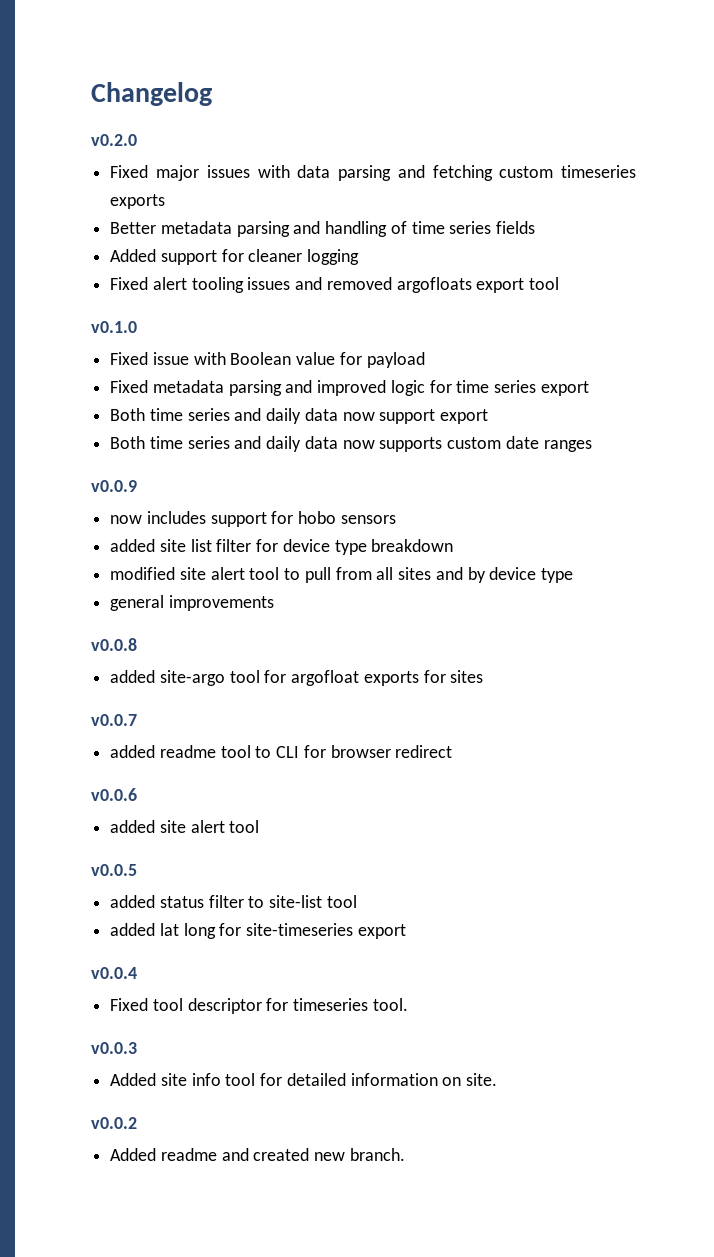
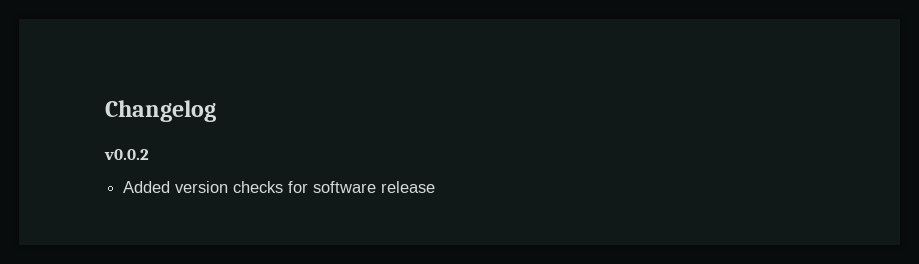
- v0.2.0
- Fixed major issues with data parsing and fetching custom timeseries exports
- Better metadata parsing and handling of time series fields
- Added support for cleaner logging
- Fixed alert tooling issues and removed argofloats export tool
- v0.1.0
- Fixed issue with Boolean value for payload
- Fixed metadata parsing and improved logic for time series export
- Both time series and daily data now support export
- Both time series and daily data now supports custom date ranges
- v0.0.9
- now includes support for hobo sensors
- added site list filter for device type breakdown
- modified site alert tool to pull from all sites and by device type
- general improvements
- v0.0.8
- added site-argo tool for argofloat exports for sites
- v0.0.7
- added readme tool to CLI for browser redirect
- v0.0.6
- added site alert tool
- v0.0.5
- added status filter to site-list tool
- added lat long for site-timeseries export
- v0.0.4
- Fixed tool descriptor for timeseries tool.
- v0.0.3
- Added site info tool for detailed information on site.
  v0.0.2
- Added readme and created new branch.
+ Added version checks for software release

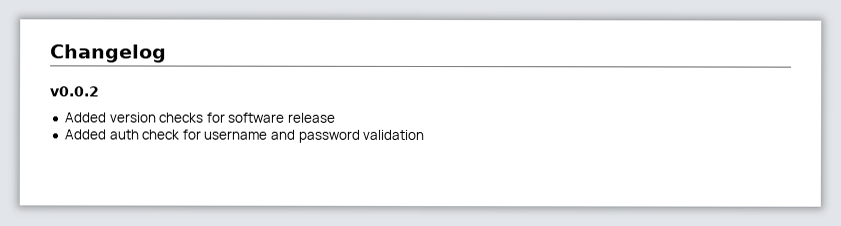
+ Added auth check for username and password validation

